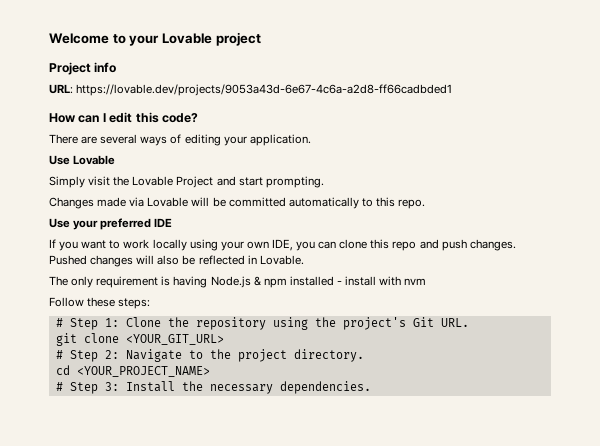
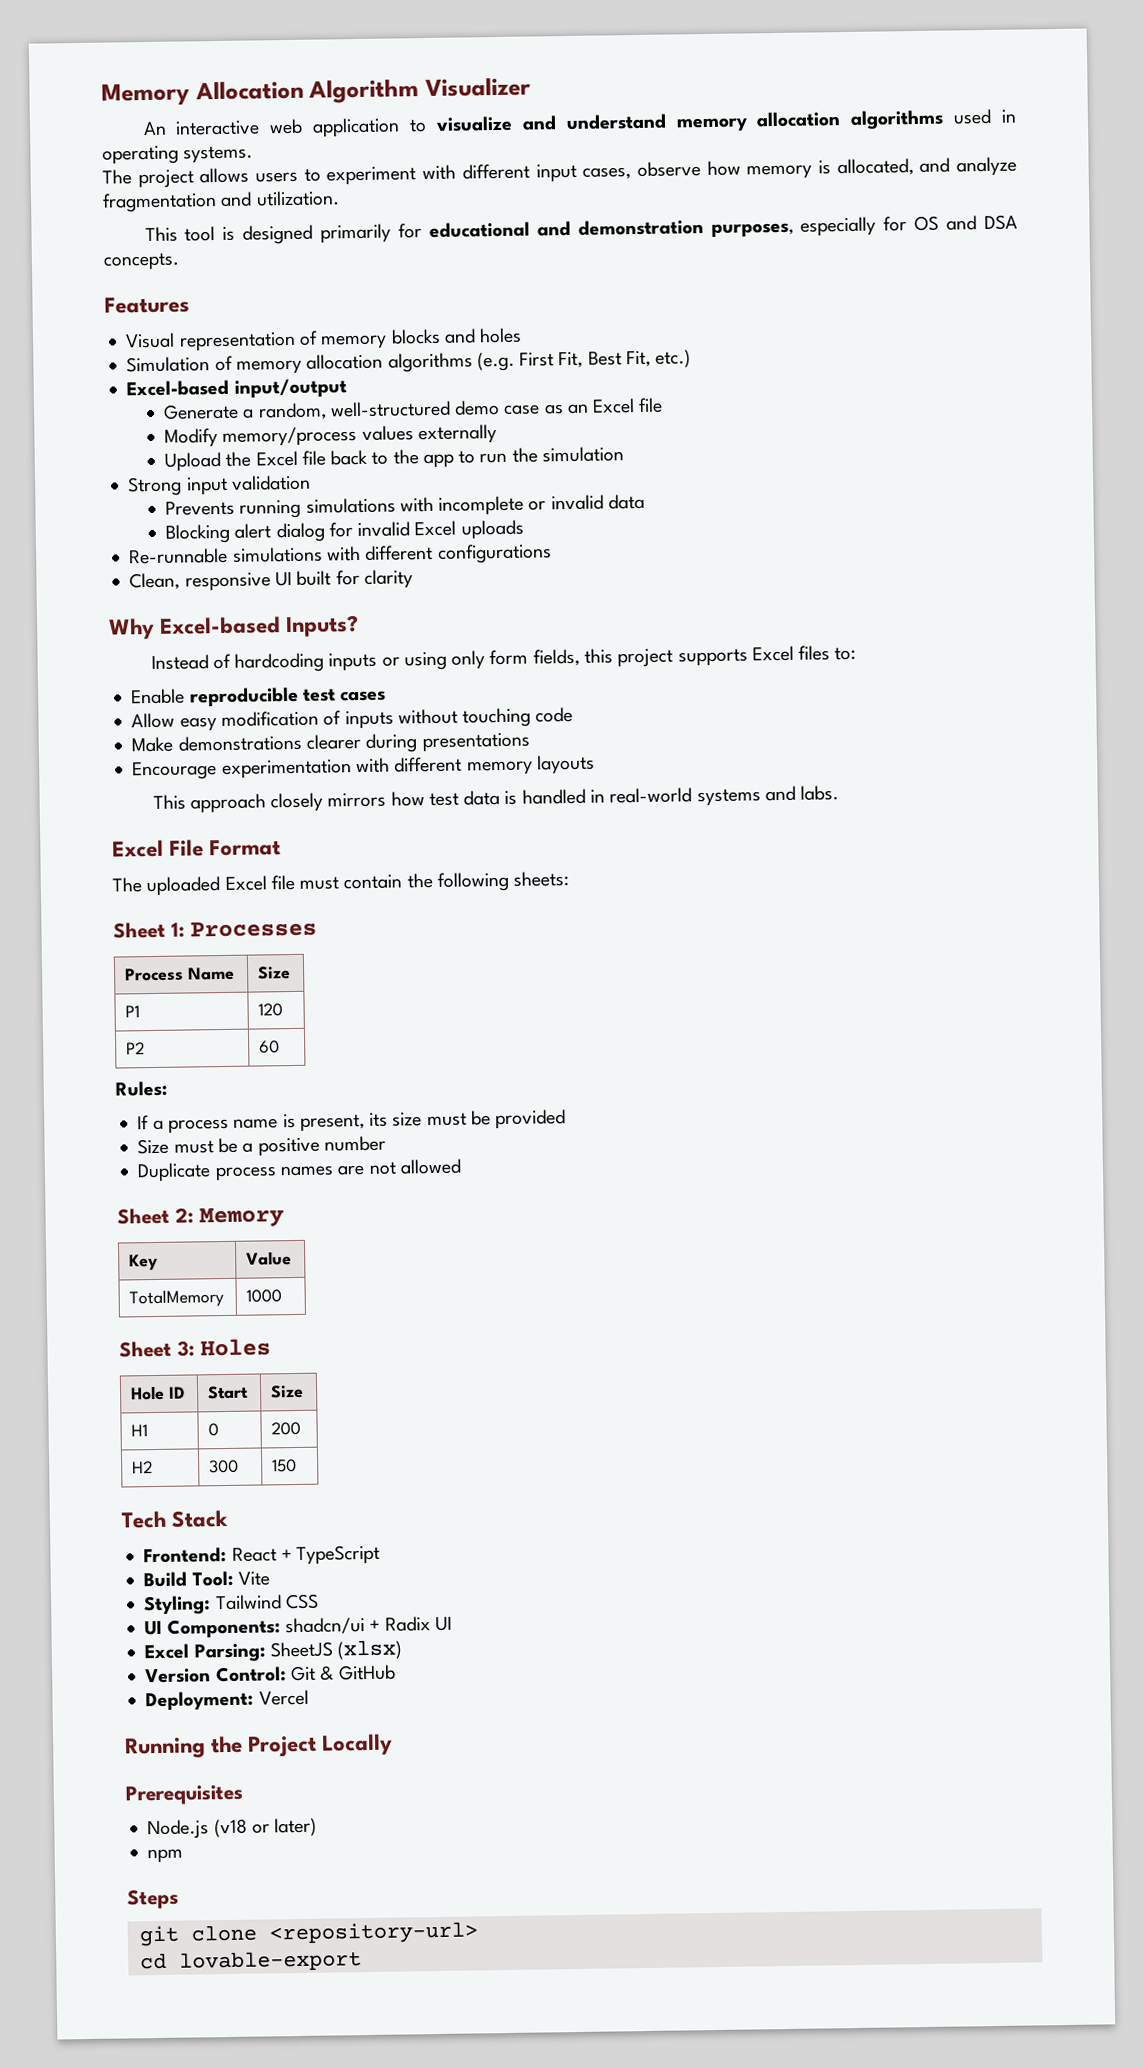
- Welcome to your Lovable project
- Project info
- URL: https://lovable.dev/projects/9053a43d-6e67-4c6a-a2d8-ff66cadbded1
- How can I edit this code?
- There are several ways of editing your application.
- Use Lovable
- Simply visit the Lovable Project and start prompting.
- Changes made via Lovable will be committed automatically to this repo.
- Use your preferred IDE
- If you want to work locally using your own IDE, you can clone this repo and push changes. Pushed changes will also be reflected in Lovable.
- The only requirement is having Node.js & npm installed - install with nvm
- Follow these steps:
- # Step 1: Clone the repository using the project's Git URL.
- git clone <YOUR_GIT_URL>
- # Step 2: Navigate to the project directory.
- cd <YOUR_PROJECT_NAME>
- # Step 3: Install the necessary dependencies.
+ Memory Allocation Algorithm Visualizer
+ An interactive web application to visualize and understand memory allocation algorithms used in operating systems.
+ The project allows users to experiment with different input cases, observe how memory is allocated, and analyze fragmentation and utilization.
+ This tool is designed primarily for educational and demonstration purposes, especially for OS and DSA concepts.
+ Features
+ Visual representation of memory blocks and holes
+ Simulation of memory allocation algorithms (e.g. First Fit, Best Fit, etc.)
+ Excel-based input/output
+ Generate a random, well-structured demo case as an Excel file
+ Modify memory/process values externally
+ Upload the Excel file back to the app to run the simulation
+ Strong input validation
+ Prevents running simulations with incomplete or invalid data
+ Blocking alert dialog for invalid Excel uploads
+ Re-runnable simulations with different configurations
+ Clean, responsive UI built for clarity
+ Why Excel-based Inputs?
+ Instead of hardcoding inputs or using only form fields, this project supports Excel files to:
+ Enable reproducible test cases
+ Allow easy modification of inputs without touching code
+ Make demonstrations clearer during presentations
+ Encourage experimentation with different memory layouts
+ This approach closely mirrors how test data is handled in real-world systems and labs.
+ Excel File Format
+ The uploaded Excel file must contain the following sheets:
+ Sheet 1: Processes
+ Process Name | Size
+ P1 | 120
+ P2 | 60
+ Rules:
+ If a process name is present, its size must be provided
+ Size must be a positive number
+ Duplicate process names are not allowed
+ Sheet 2: Memory
+ Key | Value
+ TotalMemory | 1000
+ Sheet 3: Holes
+ Hole ID | Start | Size
+ H1 | 0 | 200
+ H2 | 300 | 150
+ Tech Stack
+ Frontend: React + TypeScript
+ Build Tool: Vite
+ Styling: Tailwind CSS
+ UI Components: shadcn/ui + Radix UI
+ Excel Parsing: SheetJS (xlsx)
+ Version Control: Git & GitHub
+ Deployment: Vercel
+ Running the Project Locally
+ Prerequisites
+ Node.js (v18 or later)
+ npm
+ Steps
+ git clone <repository-url>
+ cd lovable-export

